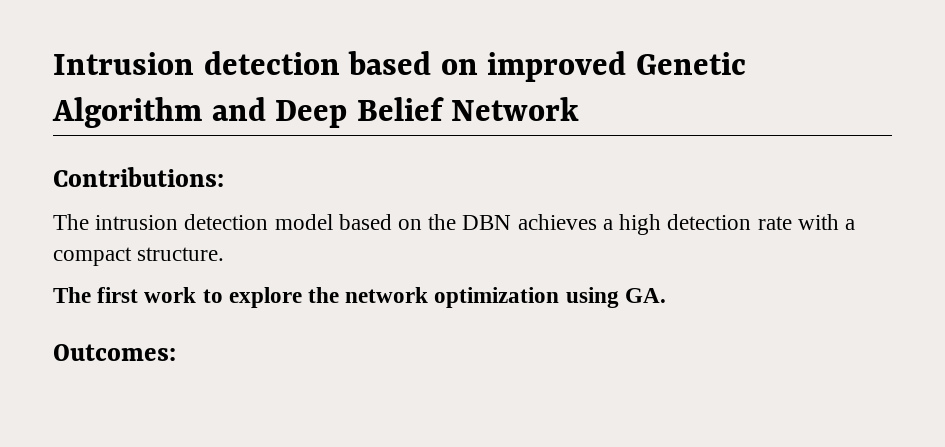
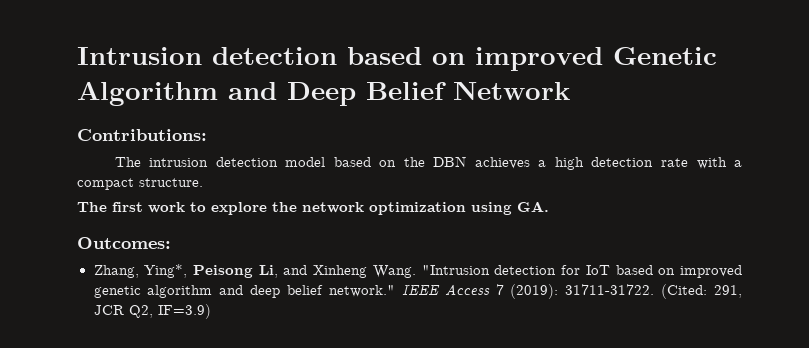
+ Zhang, Ying*, Peisong Li, and Xinheng Wang. "Intrusion detection for IoT based on improved genetic algorithm and deep belief network." IEEE Access 7 (2019): 31711-31722. (Cited: 291, JCR Q2, IF=3.9)

